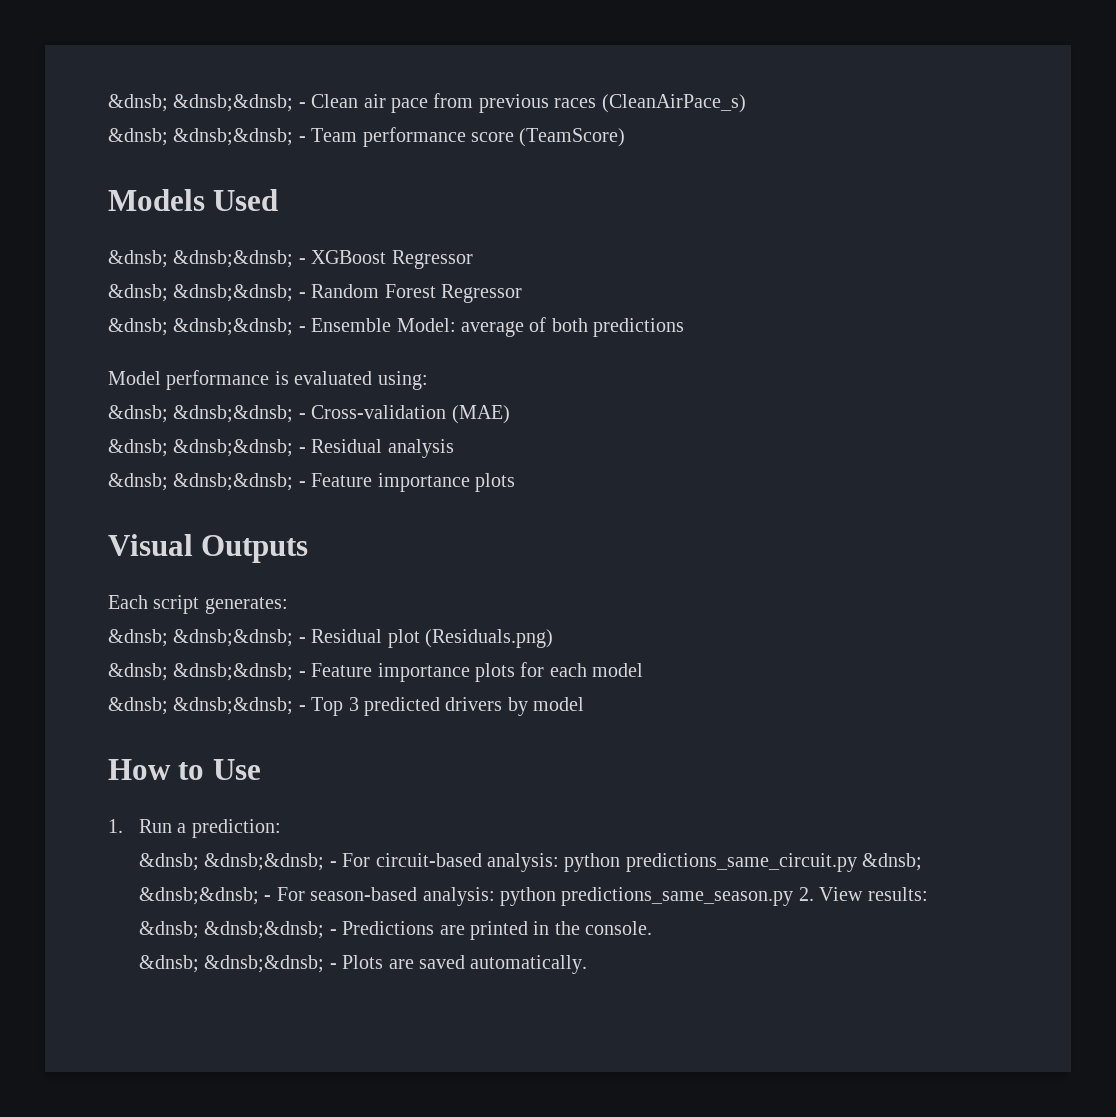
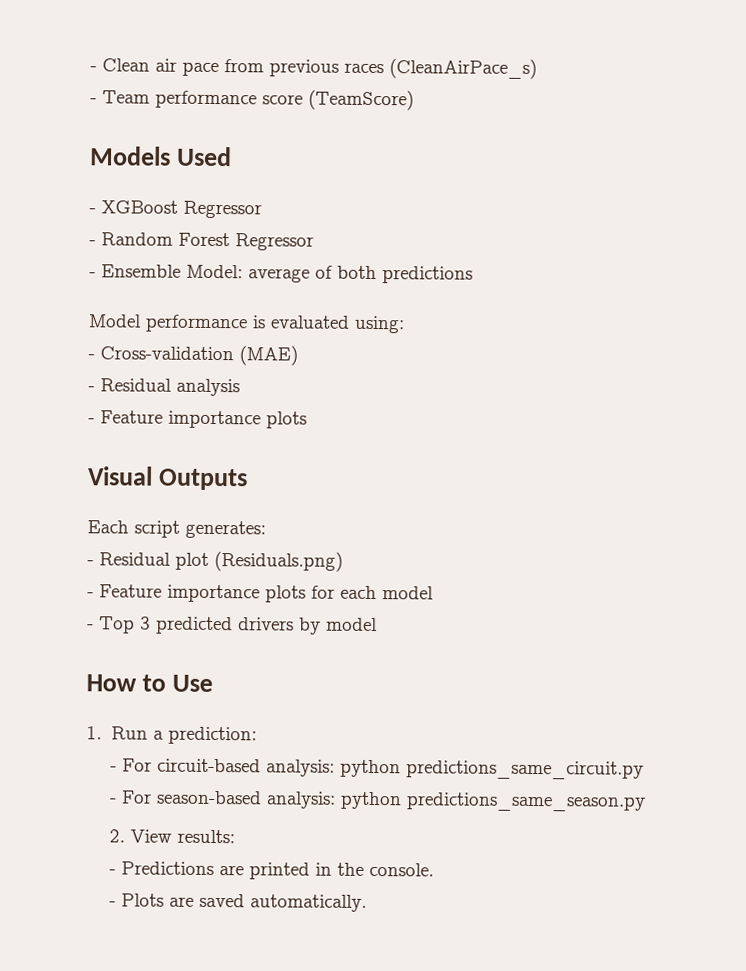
- &dnsb; &dnsb;&dnsb; - Clean air pace from previous races (CleanAirPace_s)
+ - Clean air pace from previous races (CleanAirPace_s)
- &dnsb; &dnsb;&dnsb; - Team performance score (TeamScore)
+ - Team performance score (TeamScore)
- &dnsb; &dnsb;&dnsb; - XGBoost Regressor
+ - XGBoost Regressor
- &dnsb; &dnsb;&dnsb; - Random Forest Regressor
+ - Random Forest Regressor
- &dnsb; &dnsb;&dnsb; - Ensemble Model: average of both predictions
+ - Ensemble Model: average of both predictions
- &dnsb; &dnsb;&dnsb; - Cross-validation (MAE)
+ - Cross-validation (MAE)
- &dnsb; &dnsb;&dnsb; - Residual analysis
- &dnsb; &dnsb;&dnsb; - Feature importance plots
+ - Residual analysis
+ - Feature importance plots
- &dnsb; &dnsb;&dnsb; - Residual plot (Residuals.png)
+ - Residual plot (Residuals.png)
- &dnsb; &dnsb;&dnsb; - Feature importance plots for each model
+ - Feature importance plots for each model
- &dnsb; &dnsb;&dnsb; - Top 3 predicted drivers by model
+ - Top 3 predicted drivers by model
- &dnsb; &dnsb;&dnsb; - For circuit-based analysis: python predictions_same_circuit.py &dnsb; &dnsb;&dnsb; - For season-based analysis: python predictions_same_season.py 2. View results:
+ - For circuit-based analysis: python predictions_same_circuit.py
+ - For season-based analysis: python predictions_same_season.py
+ 2. View results:
- &dnsb; &dnsb;&dnsb; - Predictions are printed in the console.
+ - Predictions are printed in the console.
- &dnsb; &dnsb;&dnsb; - Plots are saved automatically.
+ - Plots are saved automatically.

